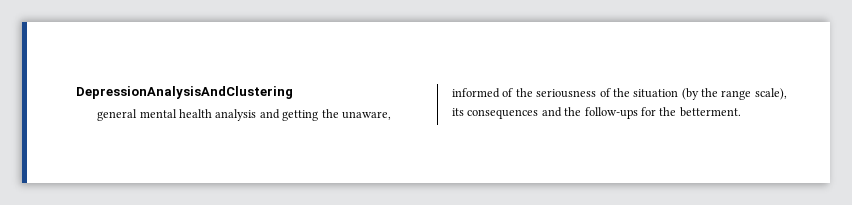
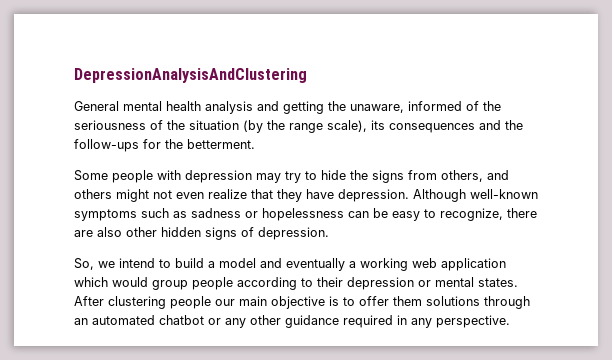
- general mental health analysis and getting the unaware, informed of the seriousness of the situation (by the range scale), its consequences and the follow-ups for the betterment.
+ General mental health analysis and getting the unaware, informed of the seriousness of the situation (by the range scale), its consequences and the follow-ups for the betterment.
+ Some people with depression may try to hide the signs from others, and others might not even realize that they have depression. Although well-known symptoms such as sadness or hopelessness can be easy to recognize, there are also other hidden signs of depression.
+ So, we intend to build a model and eventually a working web application which would group people according to their depression or mental states. After clustering people our main objective is to offer them solutions through an automated chatbot or any other guidance required in any perspective.

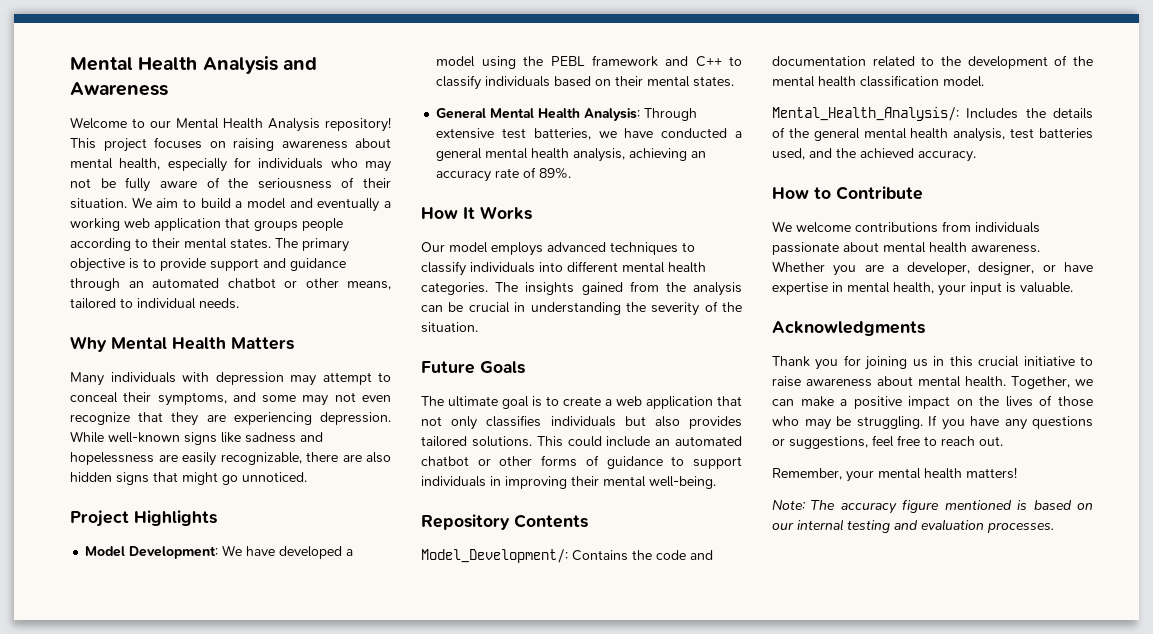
- DepressionAnalysisAndClustering
- General mental health analysis and getting the unaware, informed of the seriousness of the situation (by the range scale), its consequences and the follow-ups for the betterment.
- Some people with depression may try to hide the signs from others, and others might not even realize that they have depression. Although well-known symptoms such as sadness or hopelessness can be easy to recognize, there are also other hidden signs of depression.
- So, we intend to build a model and eventually a working web application which would group people according to their depression or mental states. After clustering people our main objective is to offer them solutions through an automated chatbot or any other guidance required in any perspective.
+ Mental Health Analysis and Awareness
+ Welcome to our Mental Health Analysis repository! This project focuses on raising awareness about mental health, especially for individuals who may not be fully aware of the seriousness of their situation. We aim to build a model and eventually a working web application that groups people according to their mental states. The primary objective is to provide support and guidance through an automated chatbot or other means, tailored to individual needs.
+ Why Mental Health Matters
+ Many individuals with depression may attempt to conceal their symptoms, and some may not even recognize that they are experiencing depression. While well-known signs like sadness and hopelessness are easily recognizable, there are also hidden signs that might go unnoticed.
+ Project Highlights
+ Model Development: We have developed a model using the PEBL framework and C++ to classify individuals based on their mental states.
+ General Mental Health Analysis: Through extensive test batteries, we have conducted a general mental health analysis, achieving an accuracy rate of 89%.
+ How It Works
+ Our model employs advanced techniques to classify individuals into different mental health categories. The insights gained from the analysis can be crucial in understanding the severity of the situation.
+ Future Goals
+ The ultimate goal is to create a web application that not only classifies individuals but also provides tailored solutions. This could include an automated chatbot or other forms of guidance to support individuals in improving their mental well-being.
+ Repository Contents
+ Model_Development/: Contains the code and documentation related to the development of the mental health classification model.
+ Mental_Health_Analysis/: Includes the details of the general mental health analysis, test batteries used, and the achieved accuracy.
+ How to Contribute
+ We welcome contributions from individuals passionate about mental health awareness. Whether you are a developer, designer, or have expertise in mental health, your input is valuable.
+ Acknowledgments
+ Thank you for joining us in this crucial initiative to raise awareness about mental health. Together, we can make a positive impact on the lives of those who may be struggling. If you have any questions or suggestions, feel free to reach out.
+ Remember, your mental health matters!
+ Note: The accuracy figure mentioned is based on our internal testing and evaluation processes.

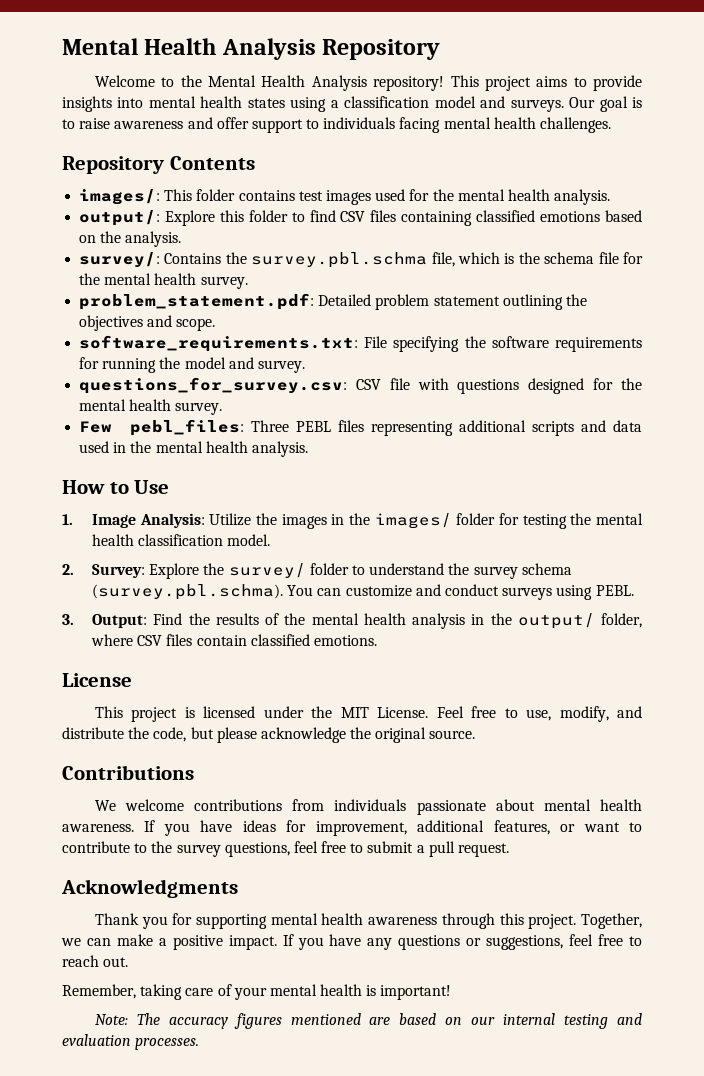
- Mental Health Analysis and Awareness
+ Mental Health Analysis Repository
- Welcome to our Mental Health Analysis repository!
+ Welcome to the Mental Health Analysis repository!
- This project focuses on raising awareness about mental health, especially for individuals who may not be fully aware of the seriousness of their situation. We aim to build a model and eventually a working web application that groups people according to their mental states. The primary objective is to provide support and guidance through an automated chatbot or other means, tailored to individual needs.
- Why Mental Health Matters
- Many individuals with depression may attempt to conceal their symptoms, and some may not even recognize that they are experiencing depression. While well-known signs like sadness and hopelessness are easily recognizable, there are also hidden signs that might go unnoticed.
- Project Highlights
- Model Development: We have developed a model using the PEBL framework and C++ to classify individuals based on their mental states.
- General Mental Health Analysis: Through extensive test batteries, we have conducted a general mental health analysis, achieving an accuracy rate of 89%.
- How It Works
- Our model employs advanced techniques to classify individuals into different mental health categories. The insights gained from the analysis can be crucial in understanding the severity of the situation.
- Future Goals
- The ultimate goal is to create a web application that not only classifies individuals but also provides tailored solutions. This could include an automated chatbot or other forms of guidance to support individuals in improving their mental well-being.
+ This project aims to provide insights into mental health states using a classification model and surveys. Our goal is to raise awareness and offer support to individuals facing mental health challenges.
  Repository Contents
- Model_Development/: Contains the code and documentation related to the development of the mental health classification model.
+ images/: This folder contains test images used for the mental health analysis.
+ output/: Explore this folder to find CSV files containing classified emotions based on the analysis.
+ survey/: Contains the survey.pbl.schma file, which is the schema file for the mental health survey.
+ problem_statement.pdf: Detailed problem statement outlining the objectives and scope.
+ software_requirements.txt: File specifying the software requirements for running the model and survey.
+ questions_for_survey.csv: CSV file with questions designed for the mental health survey.
+ Few pebl_files: Three PEBL files representing additional scripts and data used in the mental health analysis.
+ How to Use
+ 1. Image Analysis: Utilize the images in the images/ folder for testing the mental health classification model.
- Mental_Health_Analysis/: Includes the details of the general mental health analysis, test batteries used, and the achieved accuracy.
- How to Contribute
+ 2. Survey: Explore the survey/ folder to understand the survey schema (survey.pbl.schma). You can customize and conduct surveys using PEBL.
+ 3. Output: Find the results of the mental health analysis in the output/ folder, where CSV files contain classified emotions.
+ License
+ This project is licensed under the MIT License. Feel free to use, modify, and distribute the code, but please acknowledge the original source.
+ Contributions
- Whether you are a developer, designer, or have expertise in mental health, your input is valuable.
+ If you have ideas for improvement, additional features, or want to contribute to the survey questions, feel free to submit a pull request.
  Acknowledgments
- Thank you for joining us in this crucial initiative to raise awareness about mental health.
+ Thank you for supporting mental health awareness through this project.
- Together, we can make a positive impact on the lives of those who may be struggling.
+ Together, we can make a positive impact.
- Remember, your mental health matters!
+ Remember, taking care of your mental health is important!
- Note: The accuracy figure mentioned is based on our internal testing and evaluation processes.
+ Note: The accuracy figures mentioned are based on our internal testing and evaluation processes.

